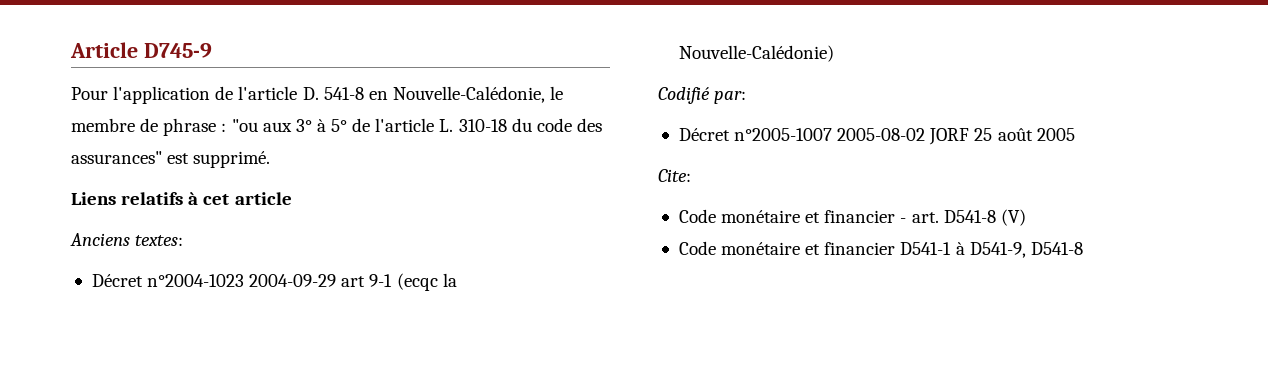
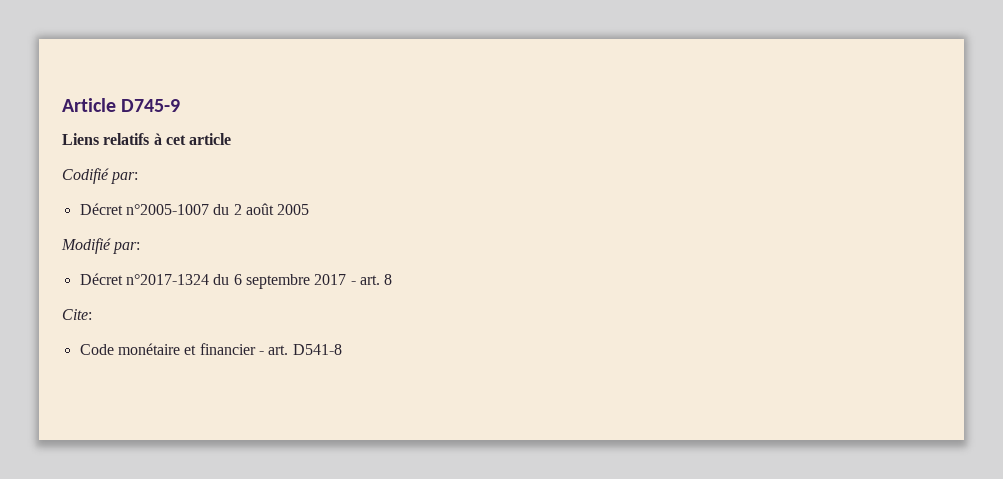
- Pour l'application de l'article D. 541-8 en Nouvelle-Calédonie, le membre de phrase : "ou aux 3° à 5° de l'article L. 310-18 du code des assurances" est supprimé.
- Anciens textes:
- Décret n°2004-1023 2004-09-29 art 9-1 (ecqc la Nouvelle-Calédonie)
- Décret n°2005-1007 2005-08-02 JORF 25 août 2005
+ Décret n°2005-1007 du 2 août 2005
+ Modifié par:
+ Décret n°2017-1324 du 6 septembre 2017 - art. 8
- Code monétaire et financier - art. D541-8 (V)
- Code monétaire et financier D541-1 à D541-9, D541-8
+ Code monétaire et financier - art. D541-8

